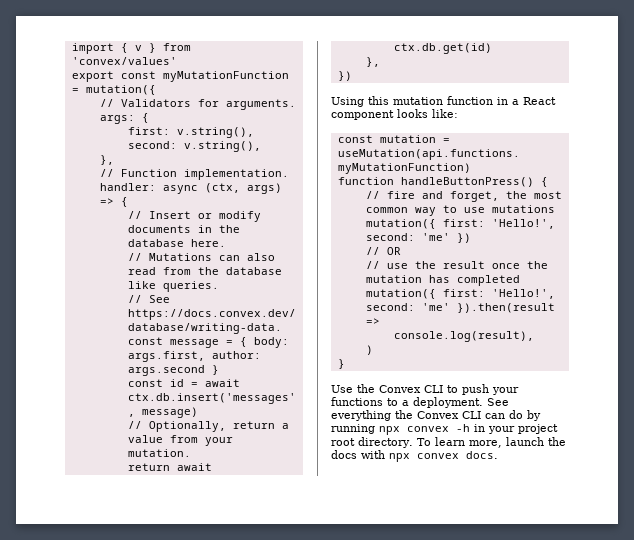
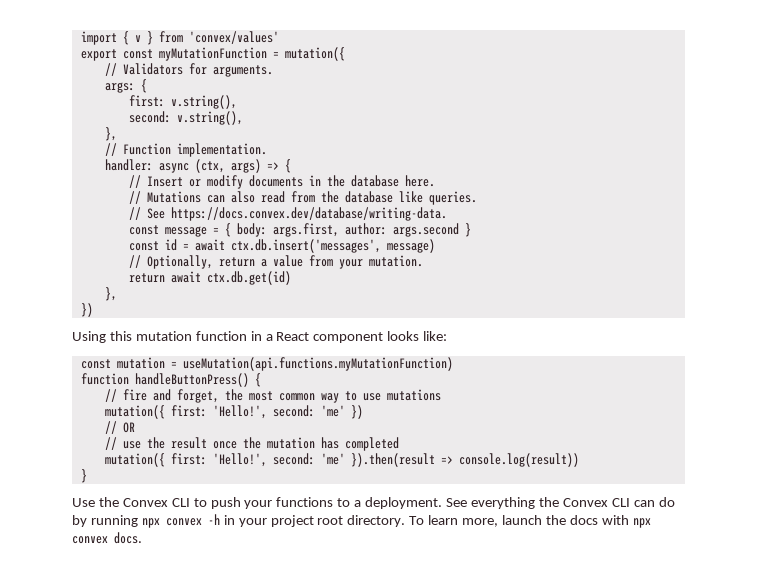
- mutation({ first: 'Hello!', second: 'me' }).then(result =>
- console.log(result),
- )
+ mutation({ first: 'Hello!', second: 'me' }).then(result => console.log(result))

